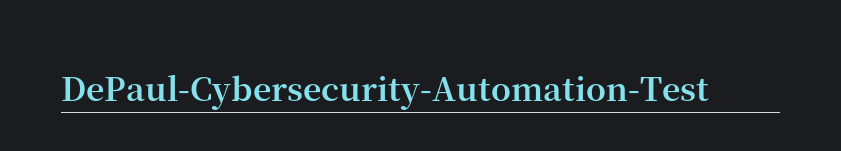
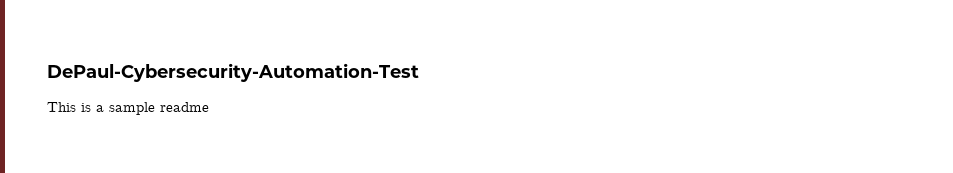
+ This is a sample readme

